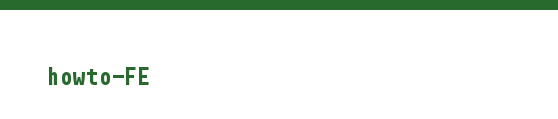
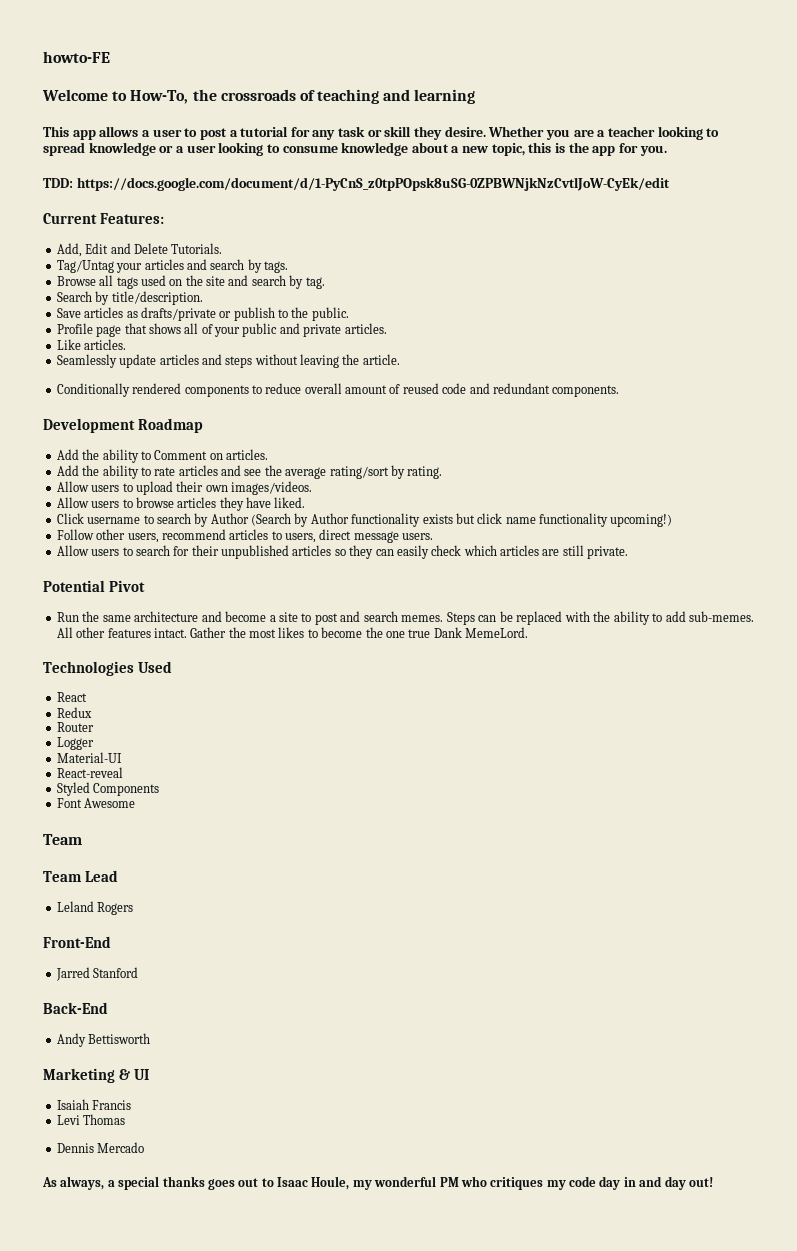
+ Welcome to How-To, the crossroads of teaching and learning
+ This app allows a user to post a tutorial for any task or skill they desire. Whether you are a teacher looking to spread knowledge or a user looking to consume knowledge about a new topic, this is the app for you.
+ TDD: https://docs.google.com/document/d/1-PyCnS_z0tpPOpsk8uSG-0ZPBWNjkNzCvtlJoW-CyEk/edit
+ Current Features:
+ Add, Edit and Delete Tutorials.
+ Tag/Untag your articles and search by tags.
+ Browse all tags used on the site and search by tag.
+ Search by title/description.
+ Save articles as drafts/private or publish to the public.
+ Profile page that shows all of your public and private articles.
+ Like articles.
+ Seamlessly update articles and steps without leaving the article.
+ Conditionally rendered components to reduce overall amount of reused code and redundant components.
+ Development Roadmap
+ Add the ability to Comment on articles.
+ Add the ability to rate articles and see the average rating/sort by rating.
+ Allow users to upload their own images/videos.
+ Allow users to browse articles they have liked.
+ Click username to search by Author (Search by Author functionality exists but click name functionality upcoming!)
+ Follow other users, recommend articles to users, direct message users.
+ Allow users to search for their unpublished articles so they can easily check which articles are still private.
+ Potential Pivot
+ Run the same architecture and become a site to post and search memes. Steps can be replaced with the ability to add sub-memes. All other features intact. Gather the most likes to become the one true Dank MemeLord.
+ Technologies Used
+ React
+ Redux
+ Router
+ Logger
+ Material-UI
+ React-reveal
+ Styled Components
+ Font Awesome
+ Team
+ Team Lead
+ Leland Rogers
+ Front-End
+ Jarred Stanford
+ Back-End
+ Andy Bettisworth
+ Marketing & UI
+ Isaiah Francis
+ Levi Thomas
+ Dennis Mercado
+ As always, a special thanks goes out to Isaac Houle, my wonderful PM who critiques my code day in and day out!

